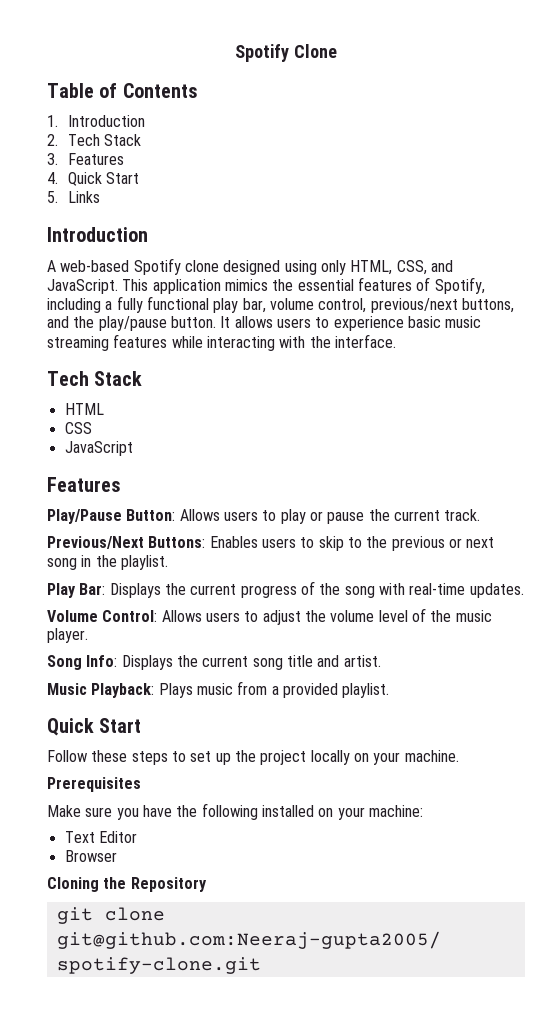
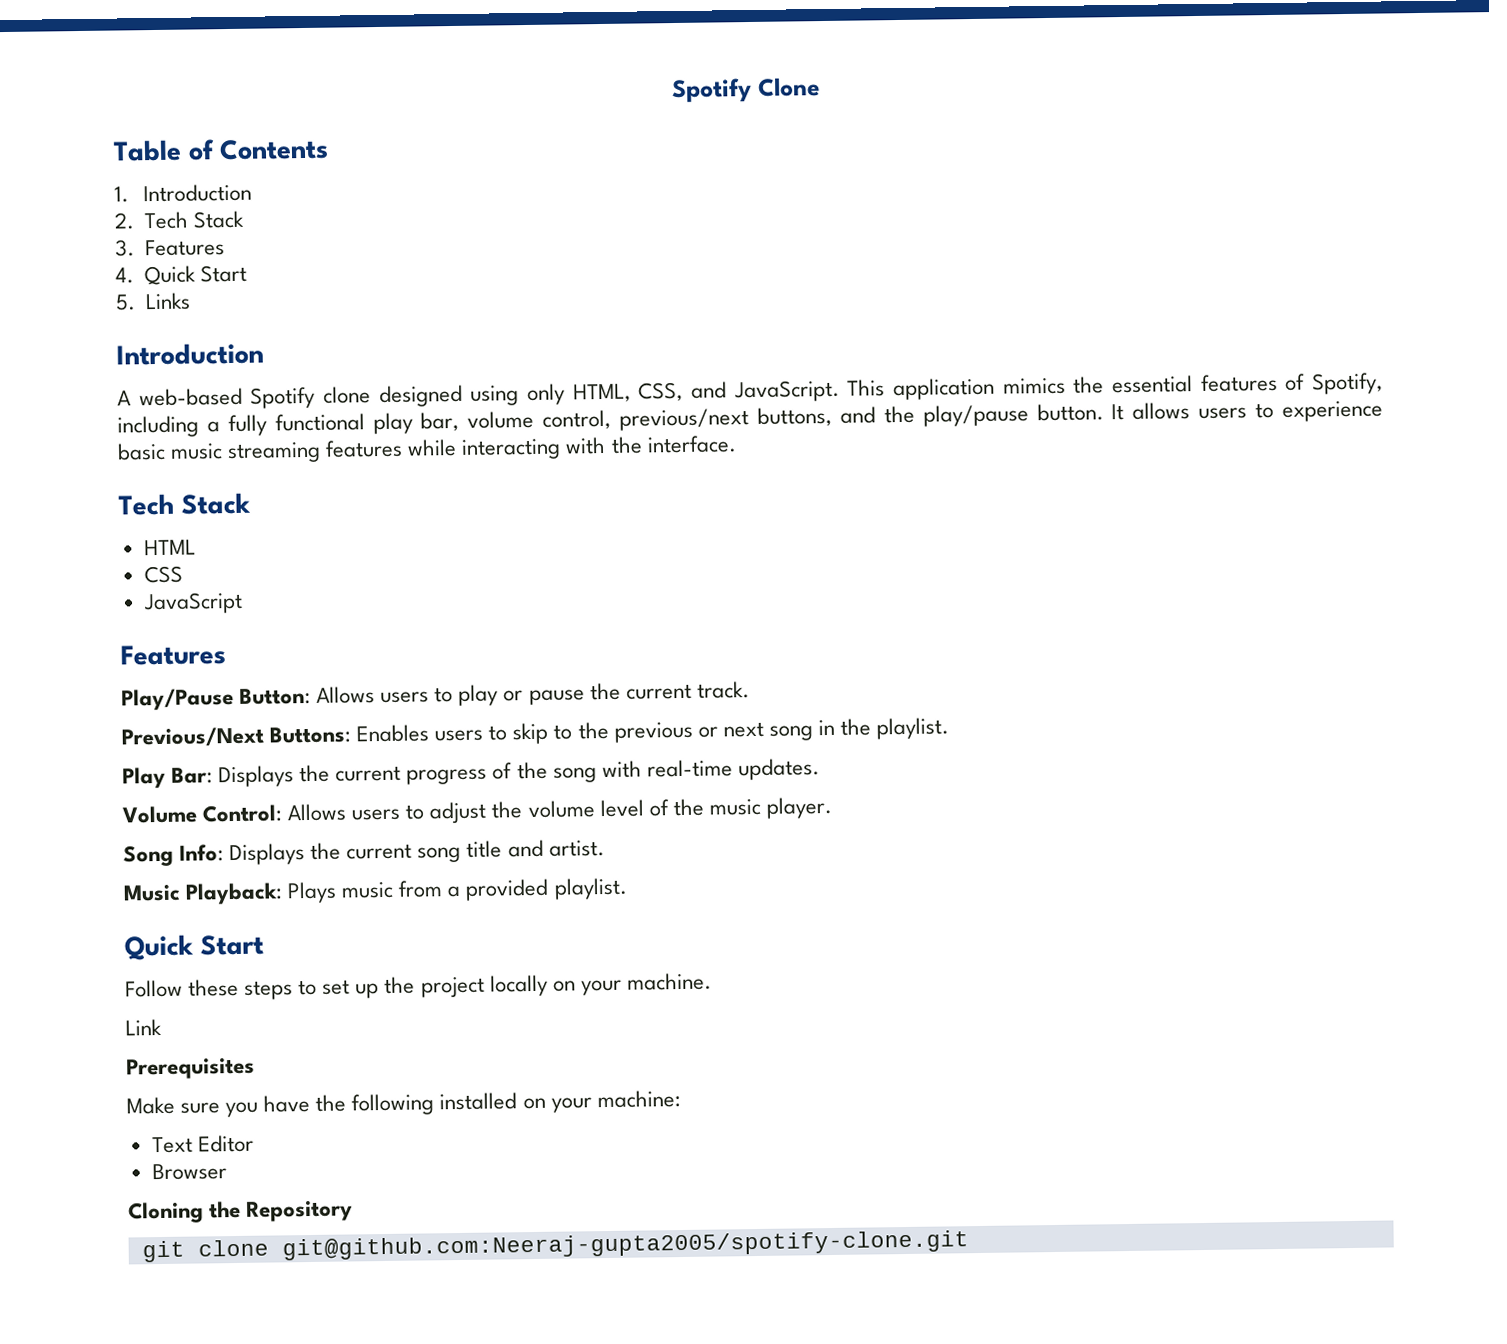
+ Link

